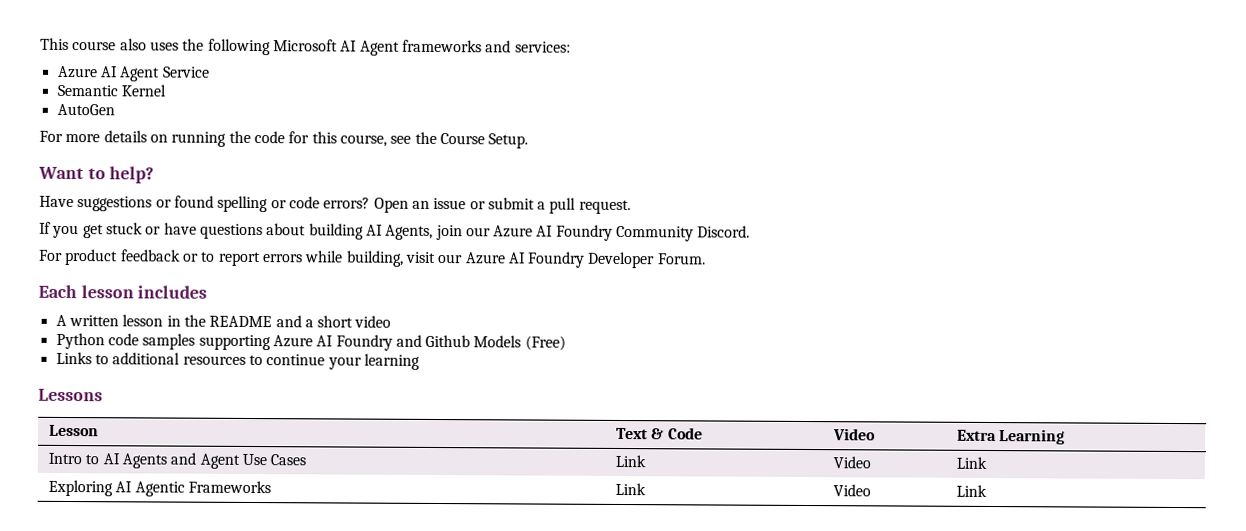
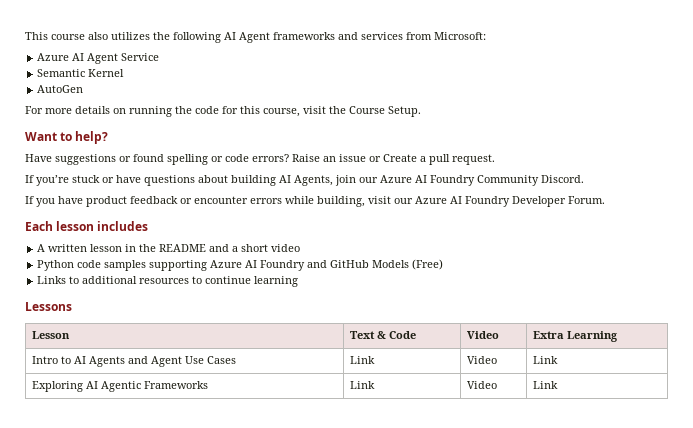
- This course also uses the following Microsoft AI Agent frameworks and services:
+ This course also utilizes the following AI Agent frameworks and services from Microsoft:
- For more details on running the code for this course, see the Course Setup.
+ For more details on running the code for this course, visit the Course Setup.
- Open an issue or submit a pull request.
+ Raise an issue or Create a pull request.
- If you get stuck or have questions about building AI Agents, join our Azure AI Foundry Community Discord.
+ If you’re stuck or have questions about building AI Agents, join our Azure AI Foundry Community Discord.
- For product feedback or to report errors while building, visit our Azure AI Foundry Developer Forum.
+ If you have product feedback or encounter errors while building, visit our Azure AI Foundry Developer Forum.
- Python code samples supporting Azure AI Foundry and Github Models (Free)
+ Python code samples supporting Azure AI Foundry and GitHub Models (Free)
- Links to additional resources to continue your learning
+ Links to additional resources to continue learning

